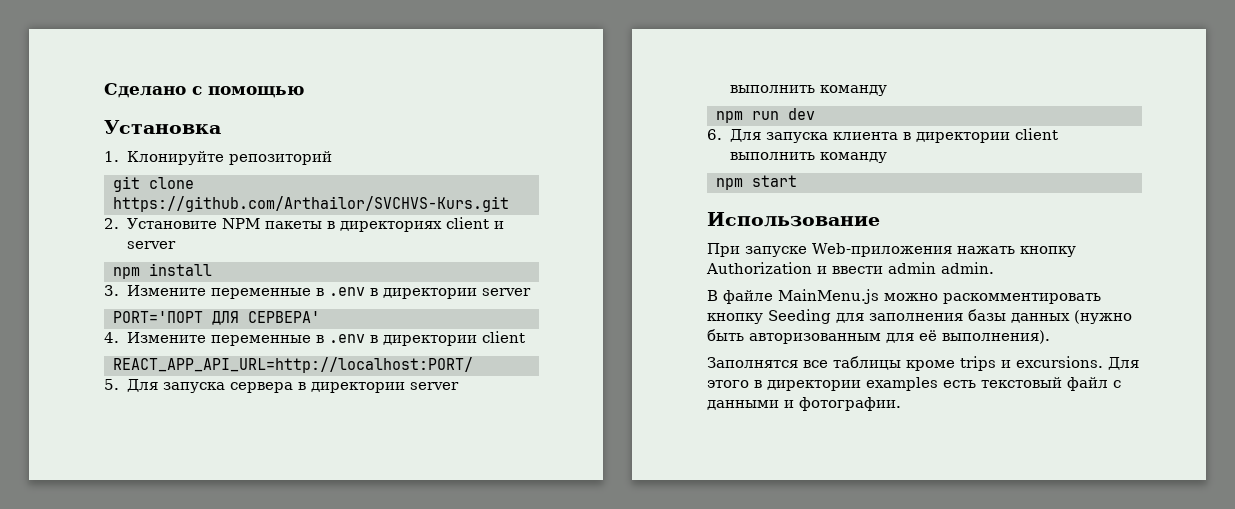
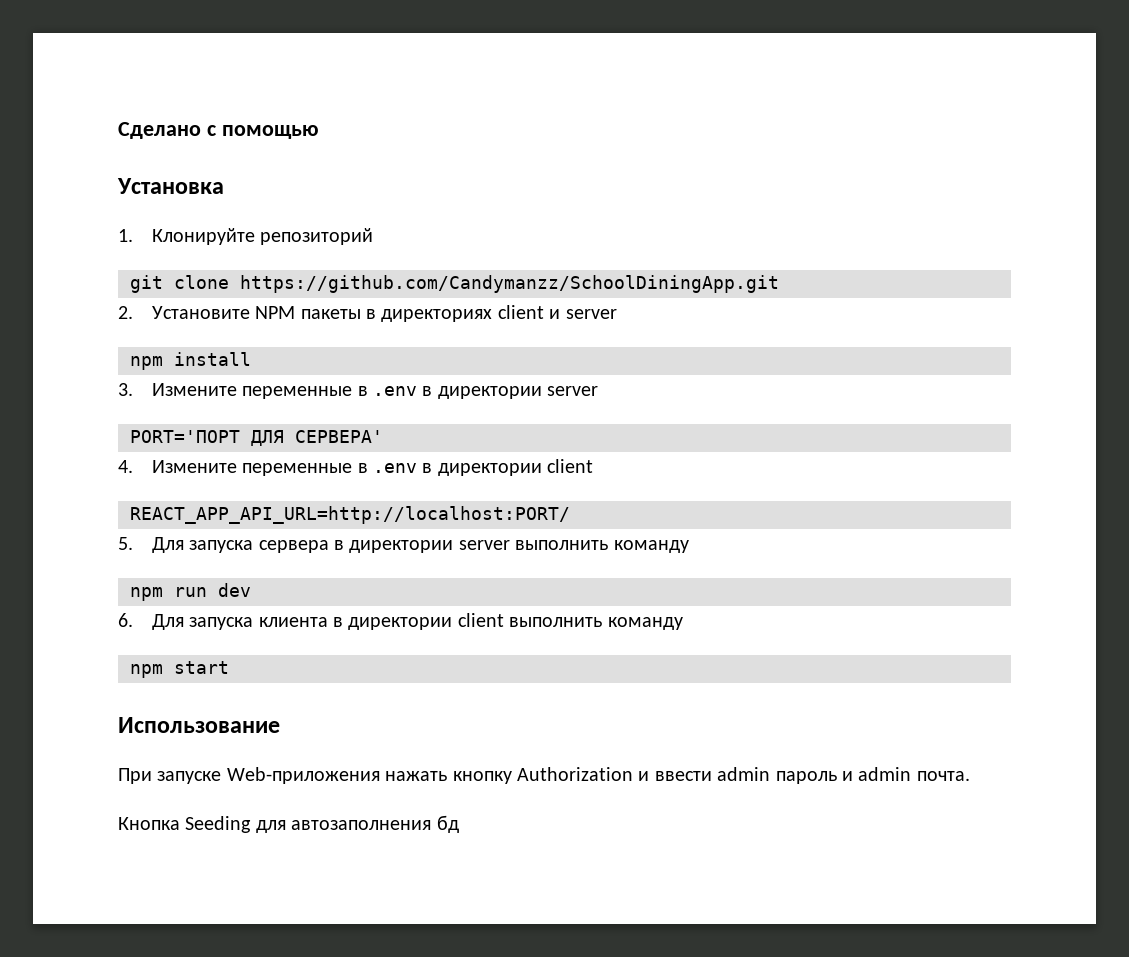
- git clone https://github.com/Arthailor/SVCHVS-Kurs.git
+ git clone https://github.com/Candymanzz/SchoolDiningApp.git
- При запуске Web-приложения нажать кнопку Authorization и ввести admin admin.
- В файле MainMenu.js можно раскомментировать кнопку Seeding для заполнения базы данных (нужно быть авторизованным для её выполнения).
- Заполнятся все таблицы кроме trips и excursions. Для этого в директории examples есть текстовый файл с данными и фотографии.
+ При запуске Web-приложения нажать кнопку Authorization и ввести admin пароль и admin почта.
+ Кнопка Seeding для автозаполнения бд

